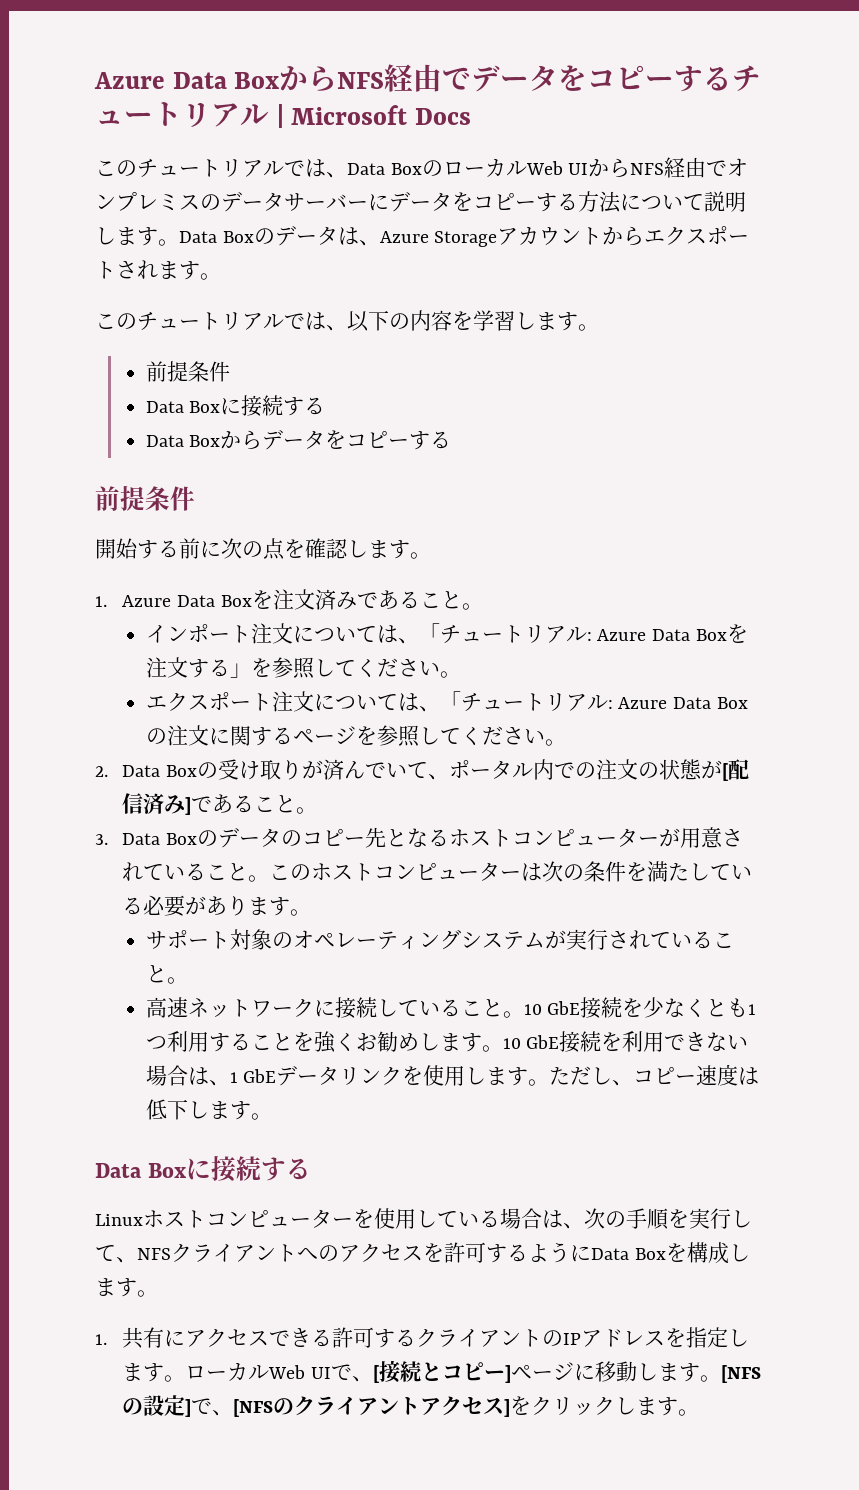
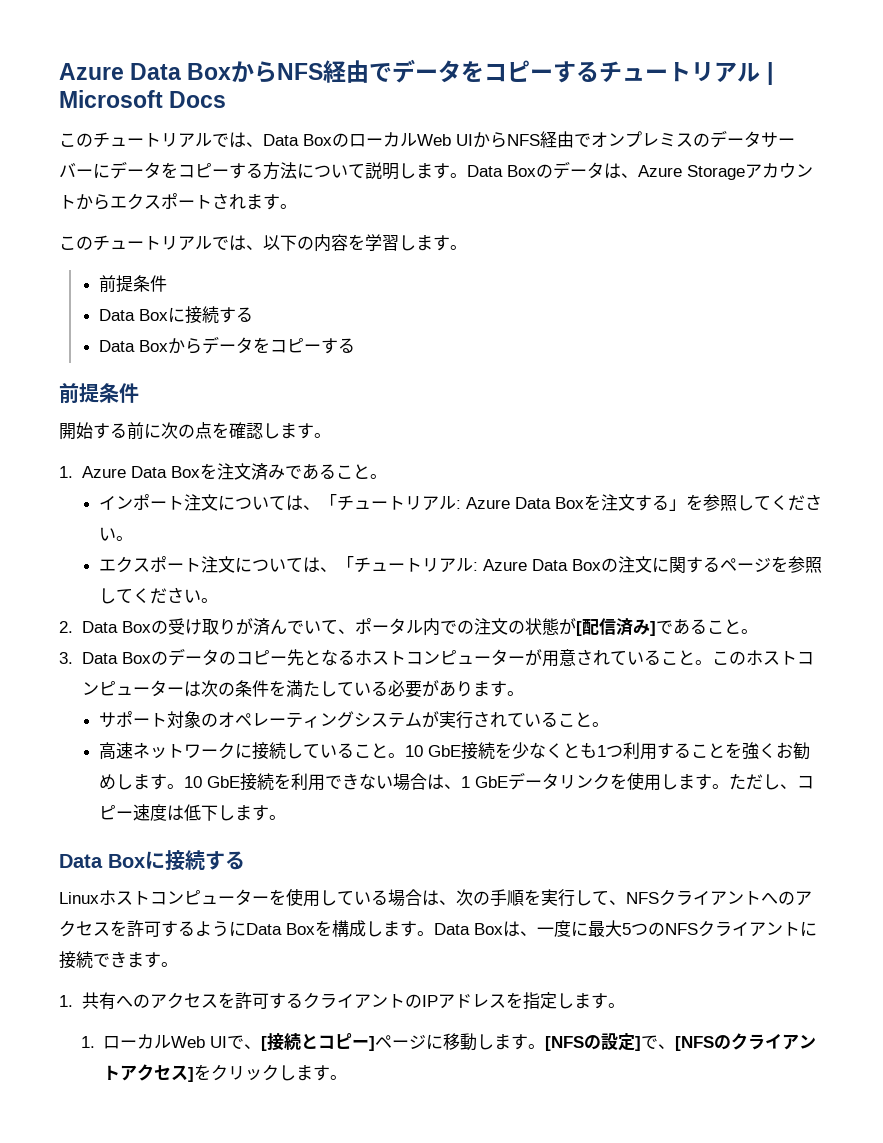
+ Data Boxは、一度に最大5つのNFSクライアントに接続できます。
- 1.共有にアクセスできる許可するクライアントのIPアドレスを指定します。ローカルWeb UIで、[接続とコピー]ページに移動します。
+ 1.共有へのアクセスを許可するクライアントのIPアドレスを指定します。
+ 1.ローカルWeb UIで、[接続とコピー]ページに移動します。

